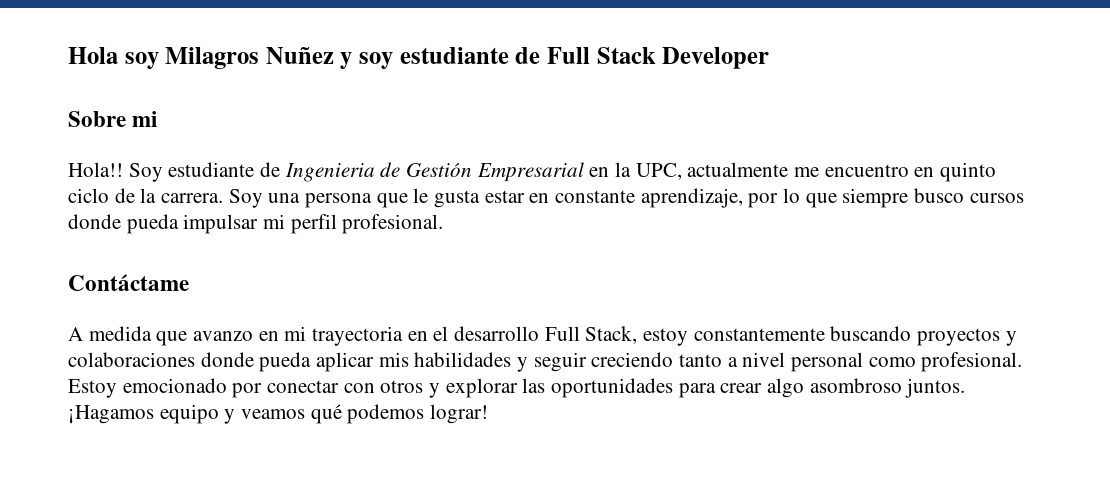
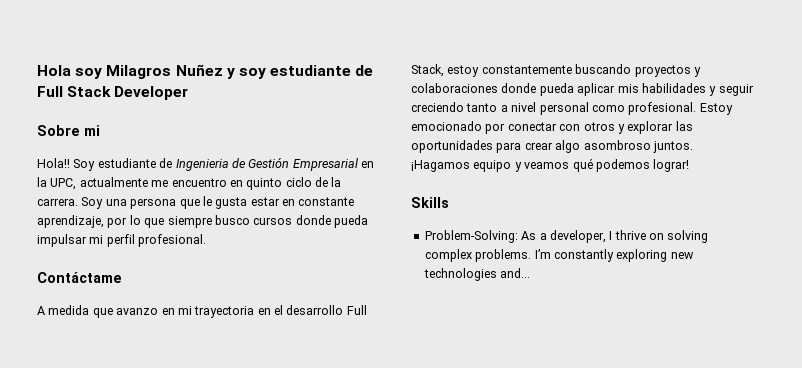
+ Skills
+ Problem-Solving: As a developer, I thrive on solving complex problems. I’m constantly exploring new technologies and...

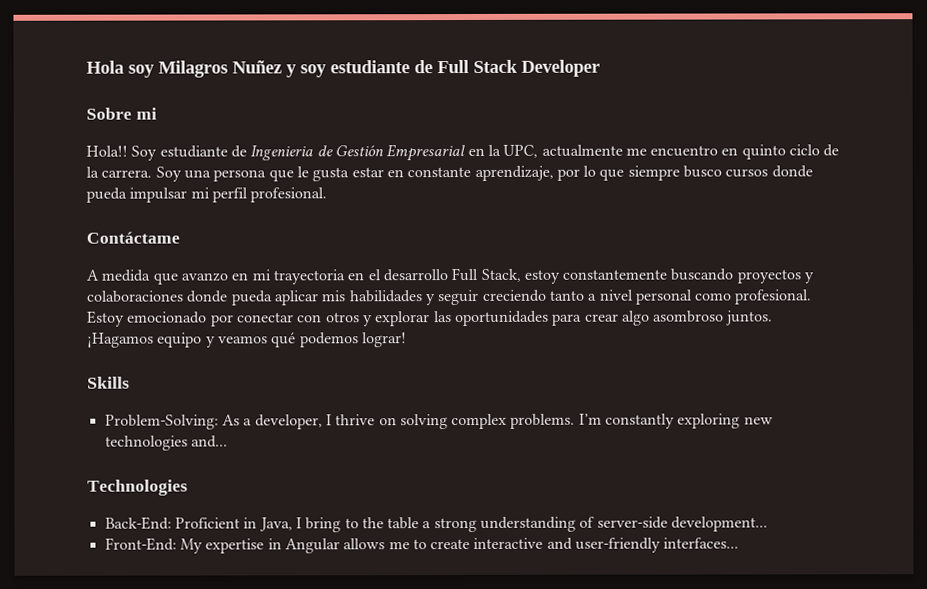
+ Technologies
+ Back-End: Proficient in Java, I bring to the table a strong understanding of server-side development...
+ Front-End: My expertise in Angular allows me to create interactive and user-friendly interfaces...

